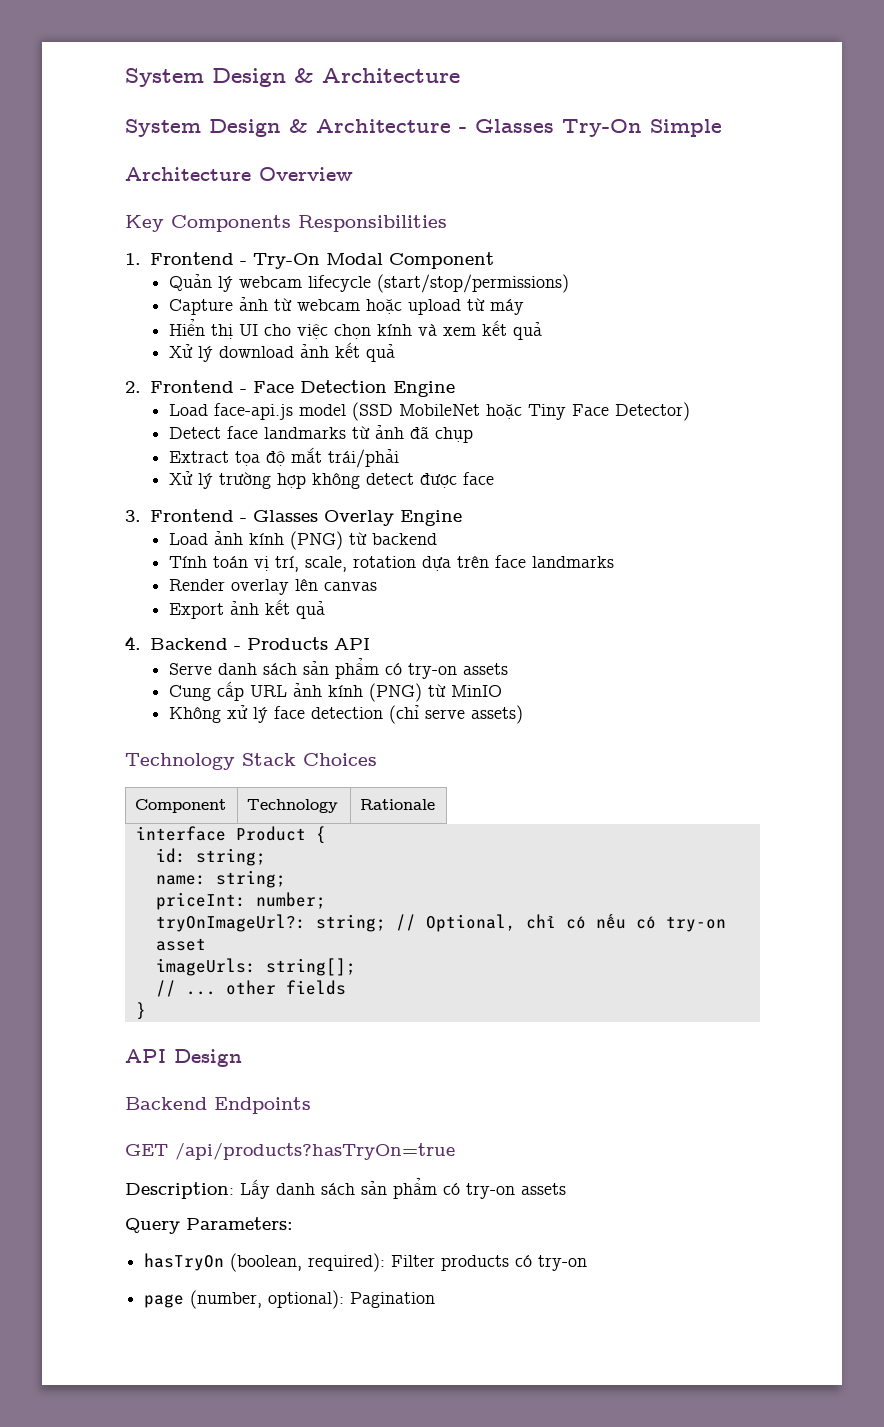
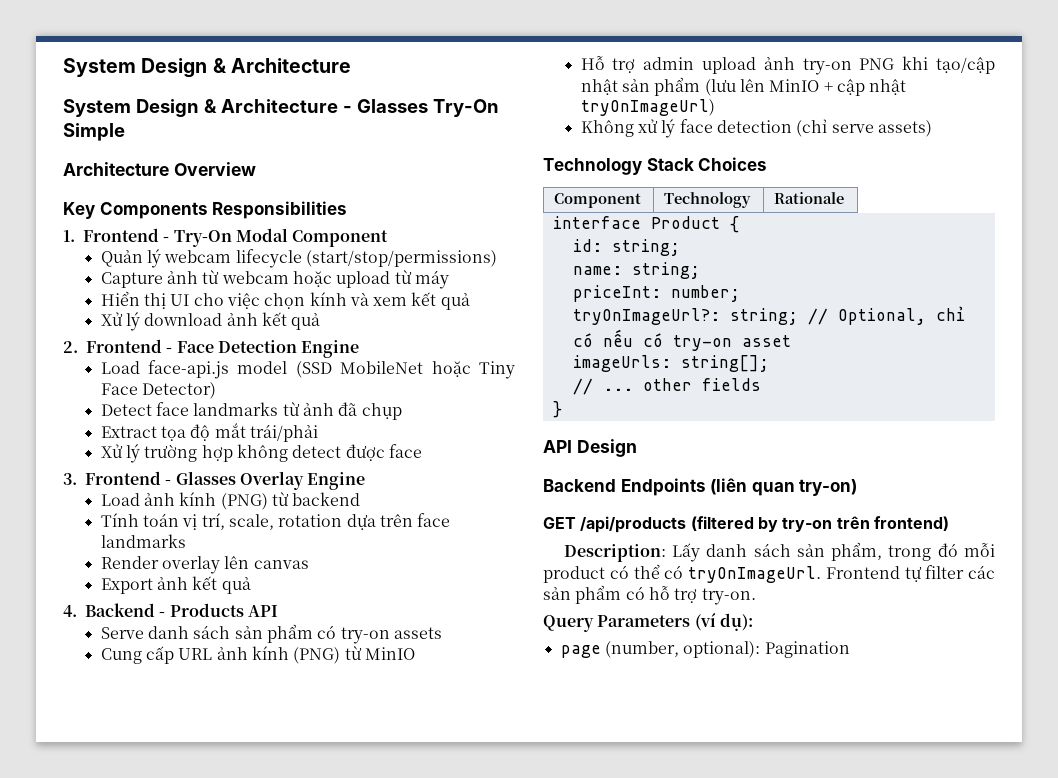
+ Hỗ trợ admin upload ảnh try-on PNG khi tạo/cập nhật sản phẩm (lưu lên MinIO + cập nhật tryOnImageUrl)
- Backend Endpoints
- GET /api/products?hasTryOn=true
+ Backend Endpoints (liên quan try-on)
+ GET /api/products (filtered by try-on trên frontend)
- Description: Lấy danh sách sản phẩm có try-on assets
- Query Parameters:
- hasTryOn (boolean, required): Filter products có try-on
+ Description: Lấy danh sách sản phẩm, trong đó mỗi product có thể có tryOnImageUrl. Frontend tự filter các sản phẩm có hỗ trợ try-on.
+ Query Parameters (ví dụ):

